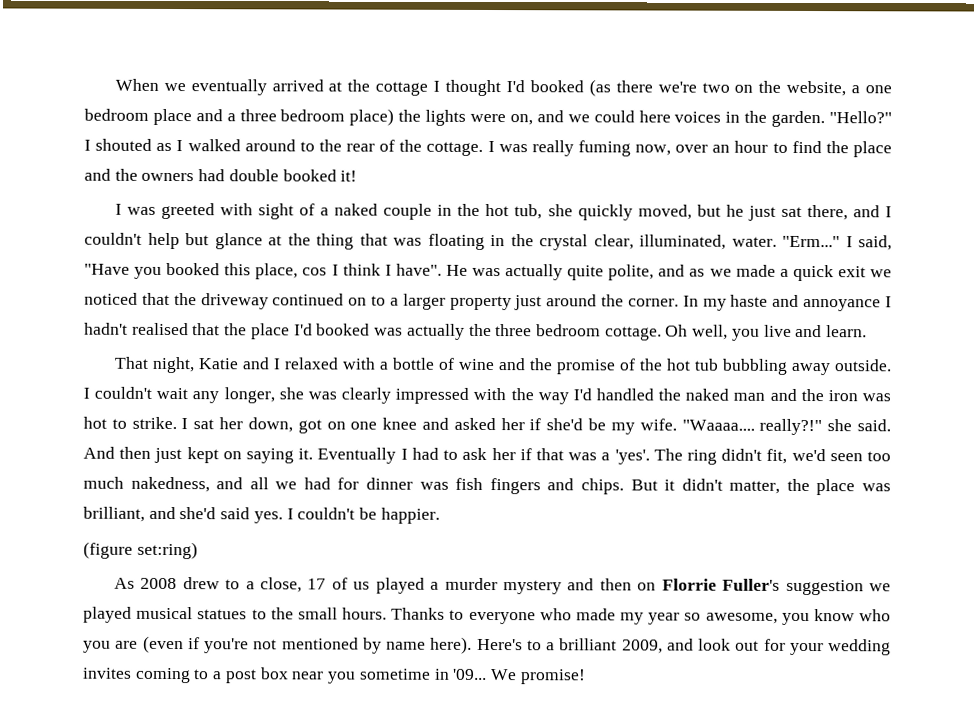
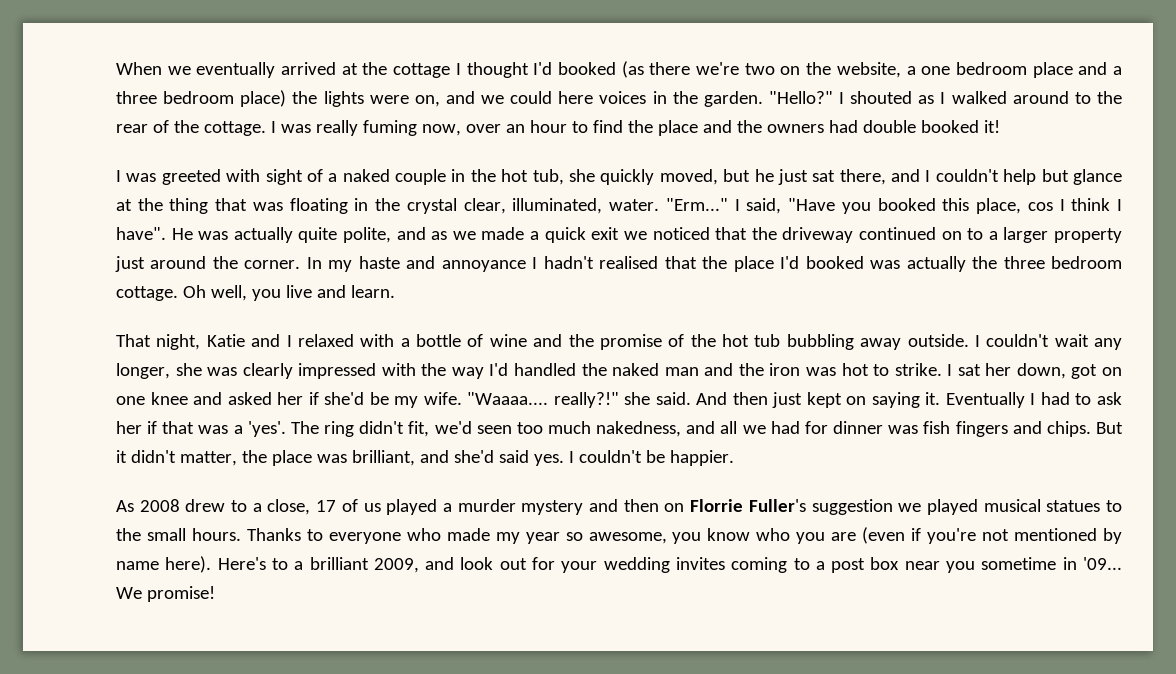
- (figure set:ring)

